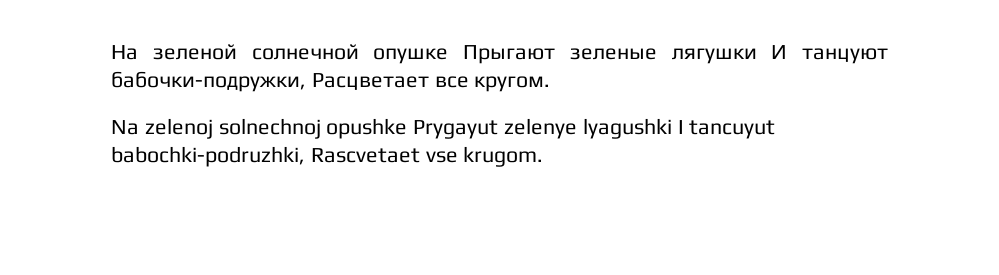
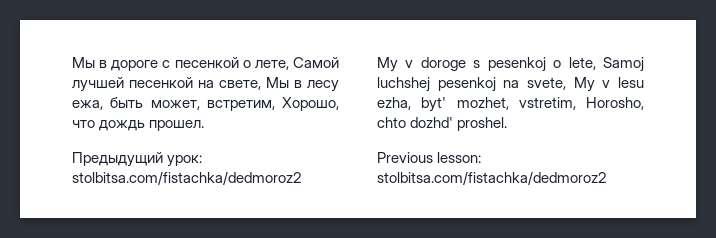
- На зеленой солнечной опушке Прыгают зеленые лягушки И танцуют бабочки-подружки, Расцветает все кругом.
- Na zelenoj solnechnoj opushke Prygayut zelenye lyagushki I tancuyut babochki-podruzhki, Rascvetaet vse krugom.
+ Мы в дороге с песенкой о лете, Самой лучшей песенкой на свете, Мы в лесу ежа, быть может, встретим, Хорошо, что дождь прошел.
+ Предыдущий урок: stolbitsa.com/fistachka/dedmoroz2
+ My v doroge s pesenkoj o lete, Samoj luchshej pesenkoj na svete, My v lesu ezha, byt' mozhet, vstretim, Horosho, chto dozhd' proshel.
+ Previous lesson: stolbitsa.com/fistachka/dedmoroz2

